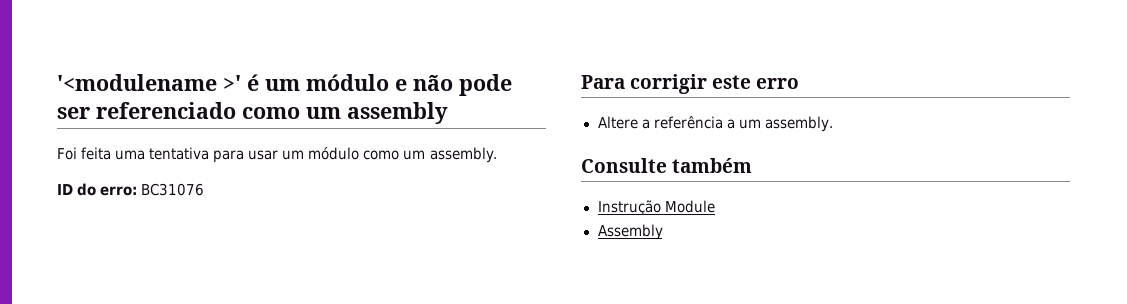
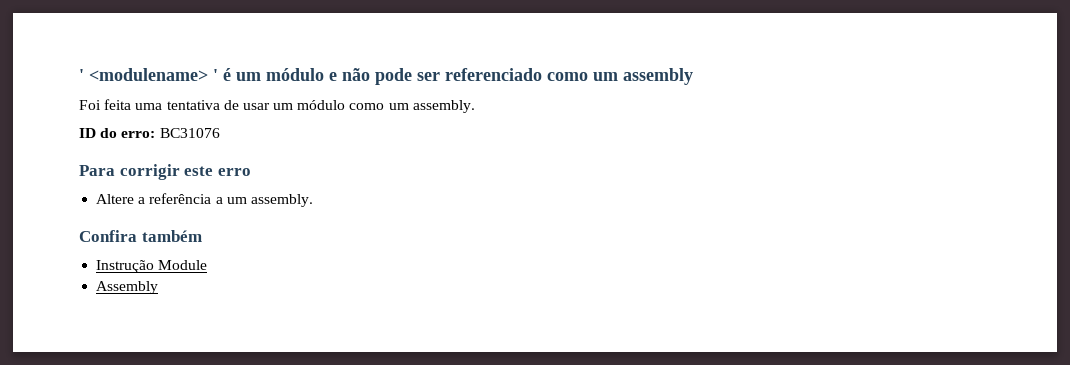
- '<modulename >' é um módulo e não pode ser referenciado como um assembly
+ ' <modulename> ' é um módulo e não pode ser referenciado como um assembly
- Foi feita uma tentativa para usar um módulo como um assembly.
+ Foi feita uma tentativa de usar um módulo como um assembly.
- Consulte também
+ Confira também

